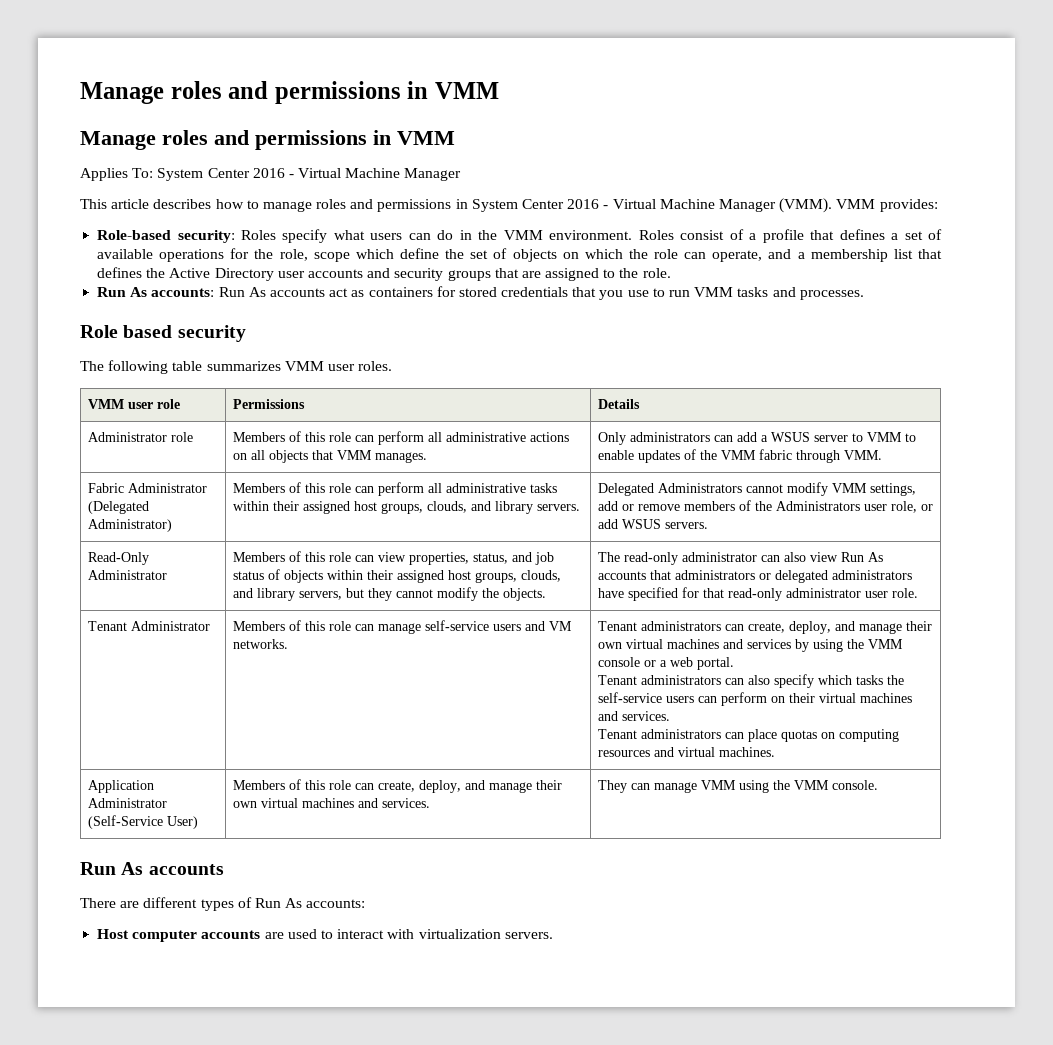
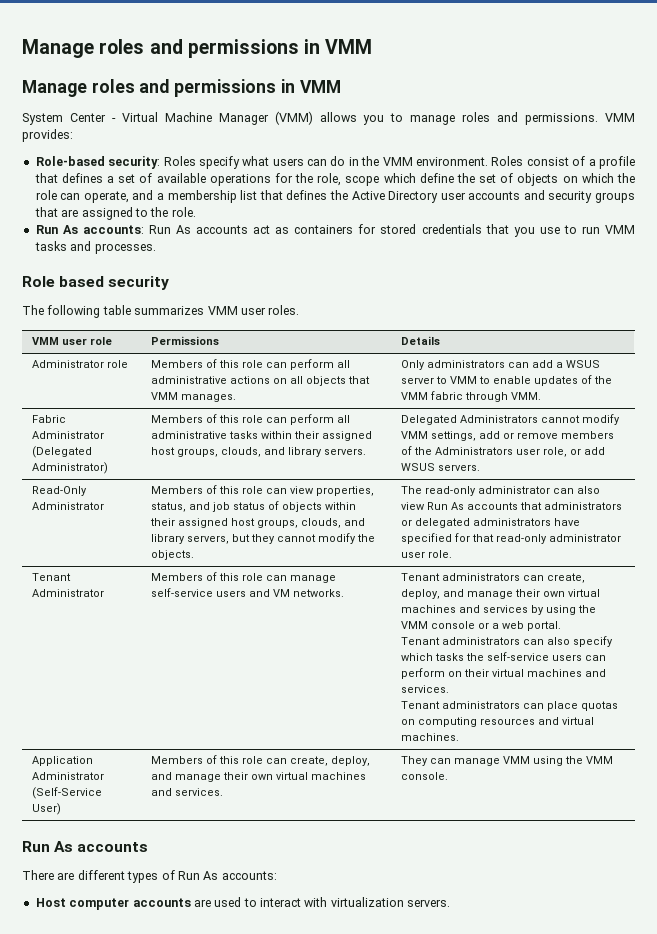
- Applies To: System Center 2016 - Virtual Machine Manager
- This article describes how to manage roles and permissions in System Center 2016 - Virtual Machine Manager (VMM).
+ System Center - Virtual Machine Manager (VMM) allows you to manage roles and permissions.

